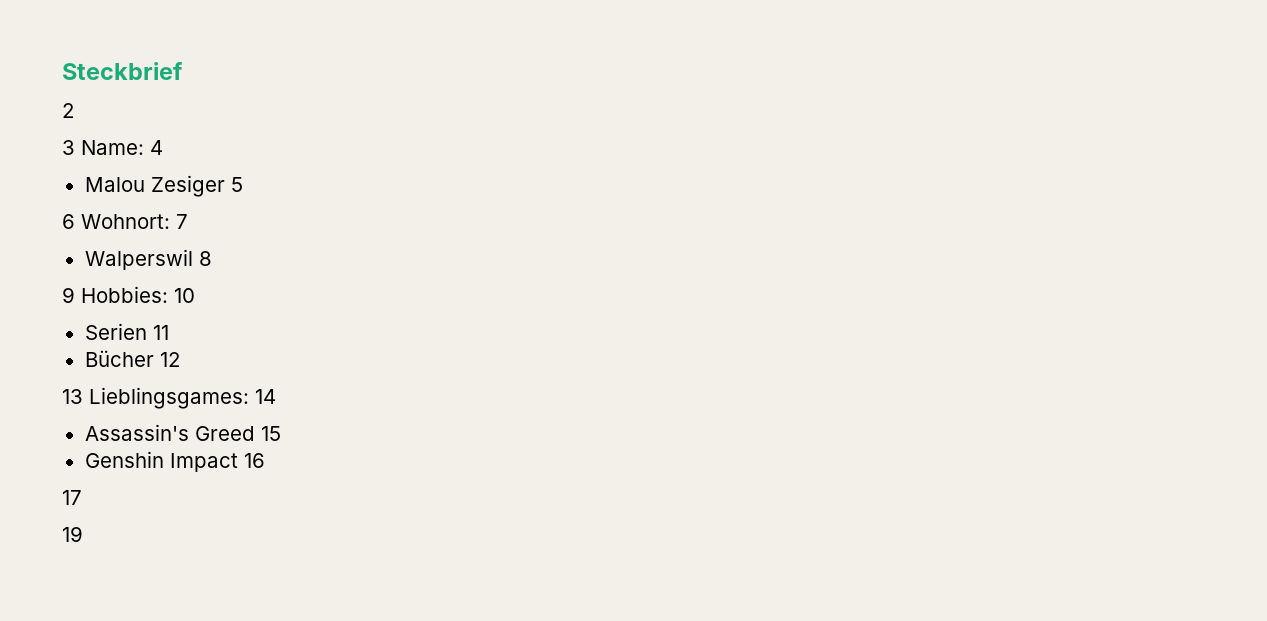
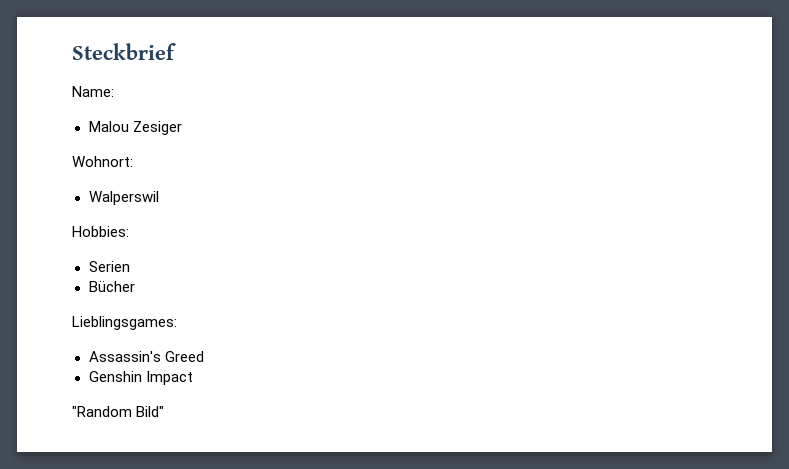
- 2
- 3 Name: 4
+ Name:
- Malou Zesiger 5
- 6 Wohnort: 7
+ Malou Zesiger
+ Wohnort:
- Walperswil 8
- 9 Hobbies: 10
+ Walperswil
+ Hobbies:
- Serien 11
+ Serien
- Bücher 12
- 13 Lieblingsgames: 14
+ Bücher
+ Lieblingsgames:
- Assassin's Greed 15
+ Assassin's Greed
- Genshin Impact 16
- 17
- 19
+ Genshin Impact
+ "Random Bild"

